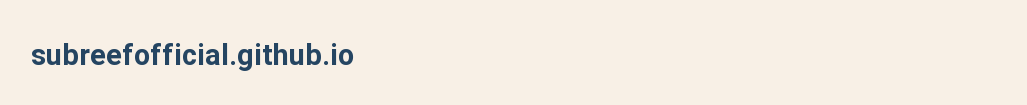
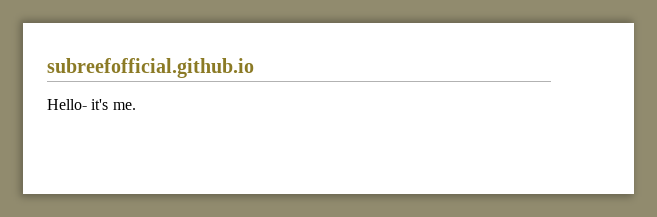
+ Hello- it's me.

